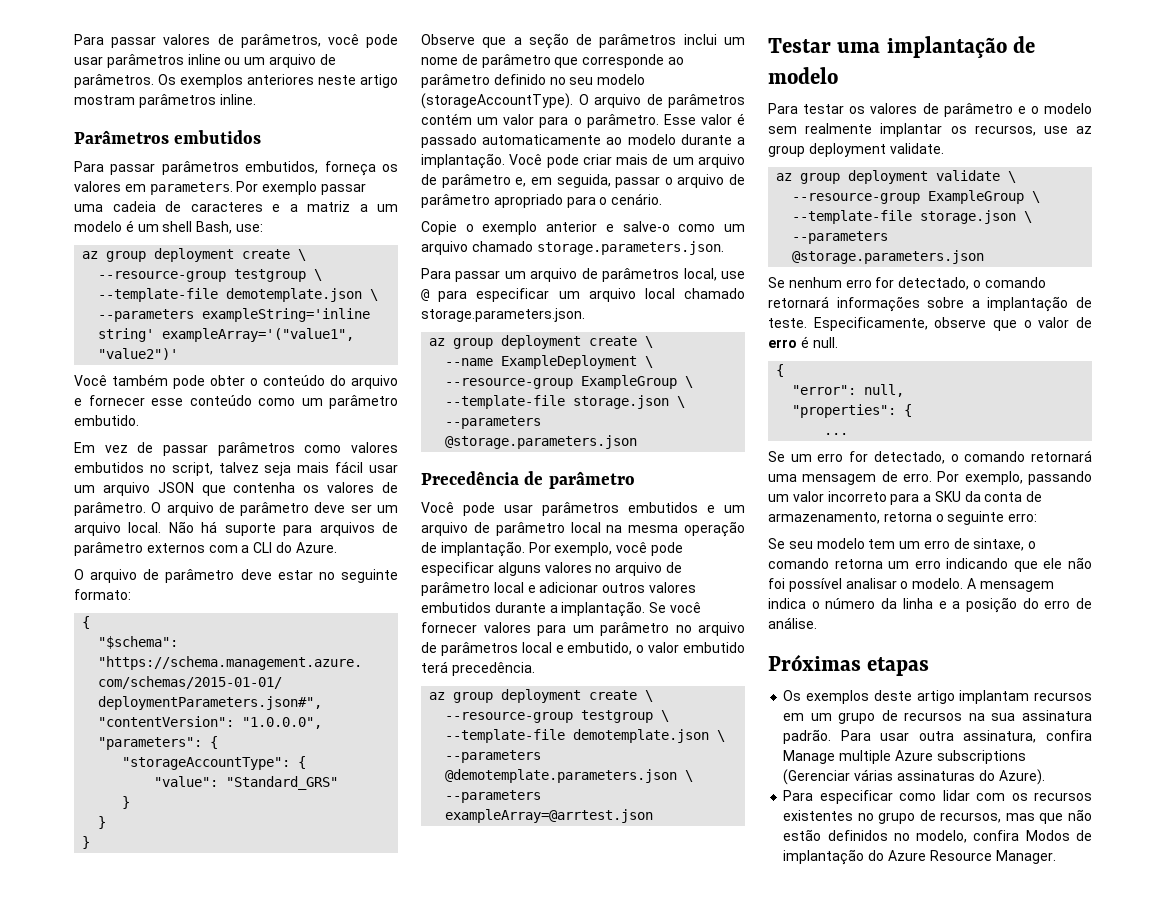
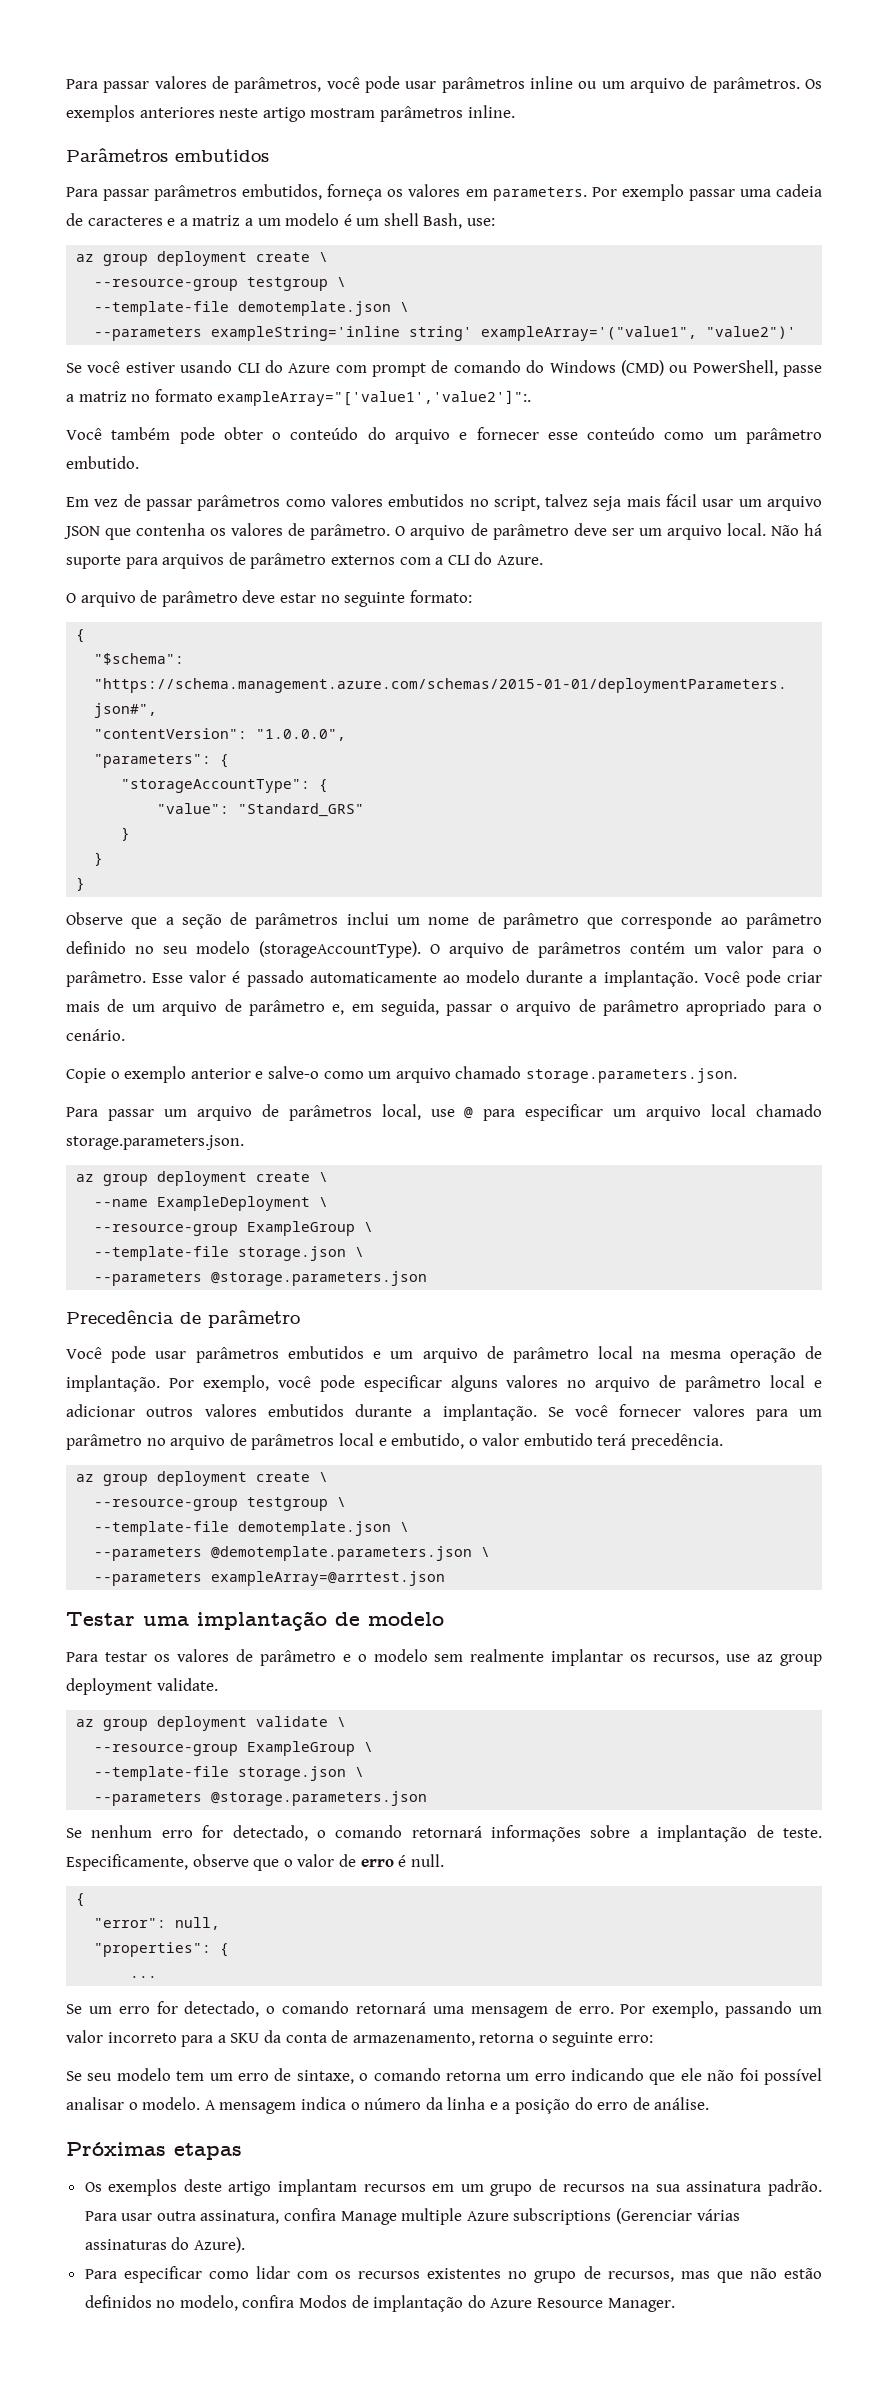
+ Se você estiver usando CLI do Azure com prompt de comando do Windows (CMD) ou PowerShell, passe a matriz no formato exampleArray="['value1','value2']":.

